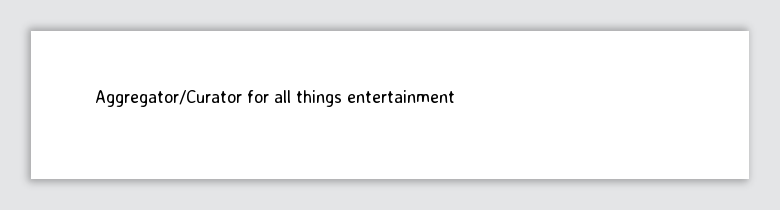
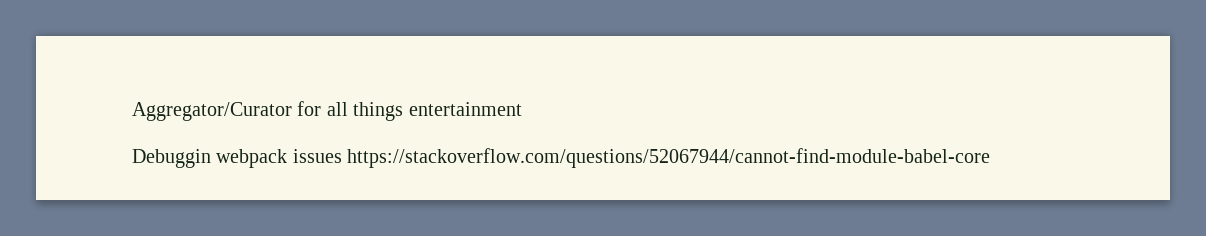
+ Debuggin webpack issues https://stackoverflow.com/questions/52067944/cannot-find-module-babel-core

